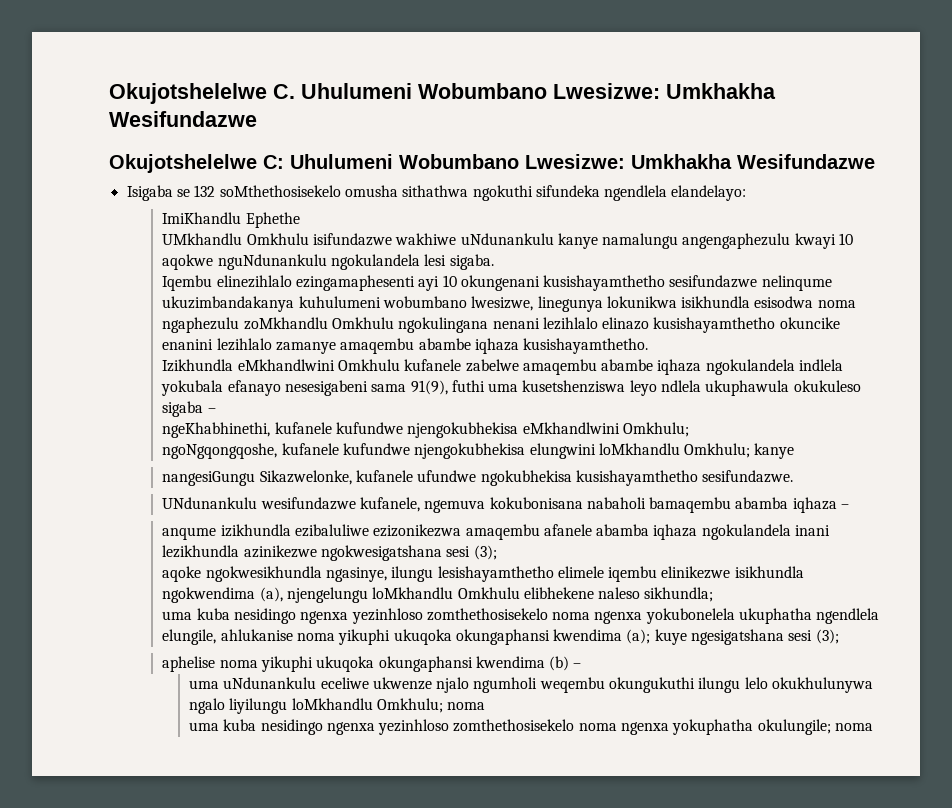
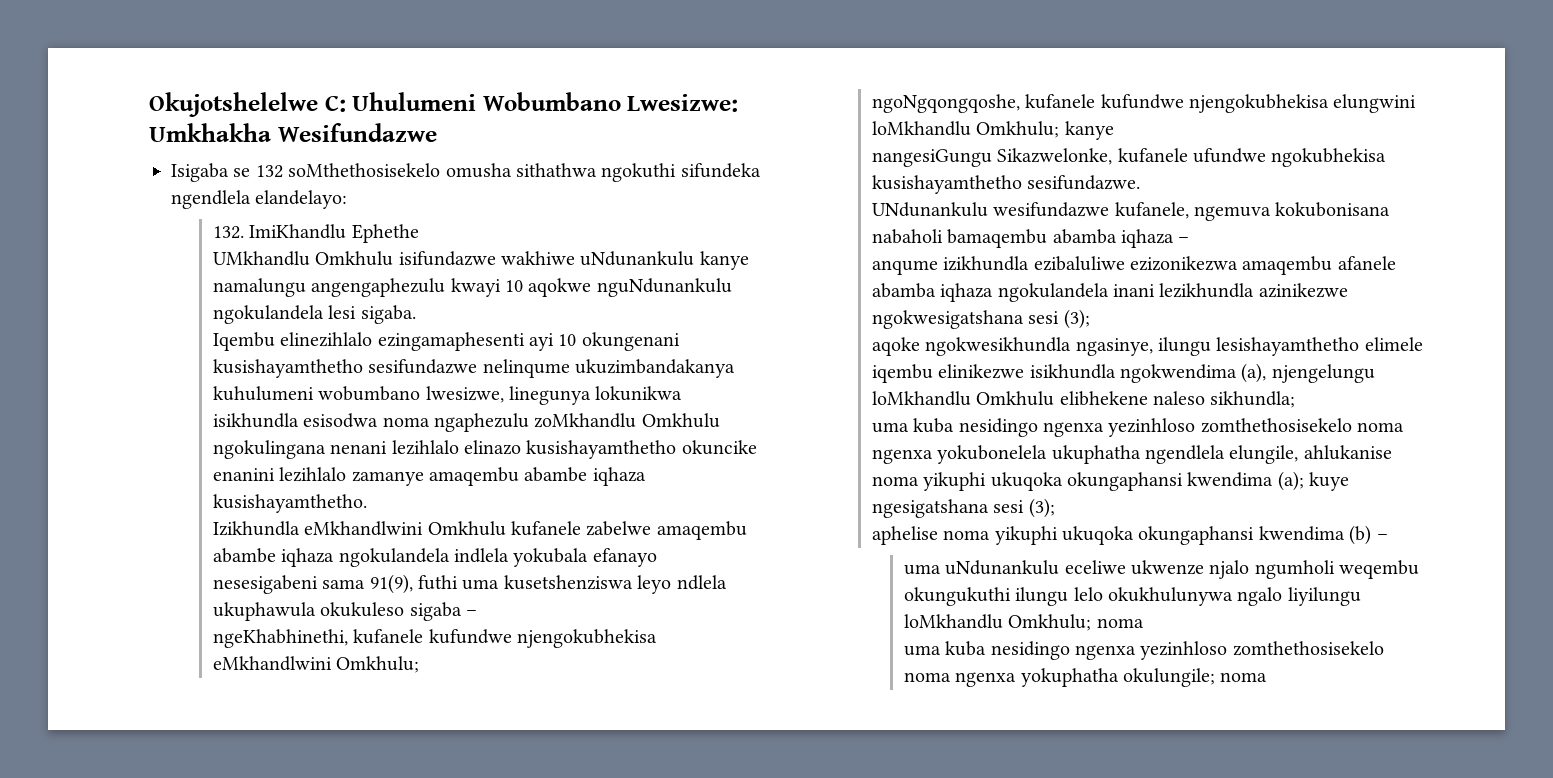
- Okujotshelelwe C. Uhulumeni Wobumbano Lwesizwe: Umkhakha Wesifundazwe
- ImiKhandlu Ephethe
+ 132. ImiKhandlu Ephethe

